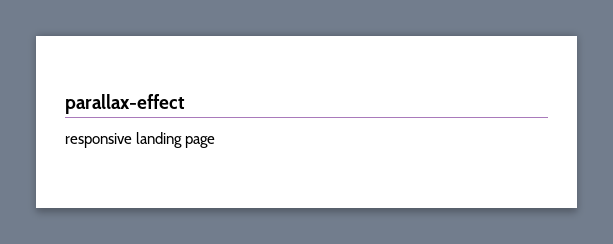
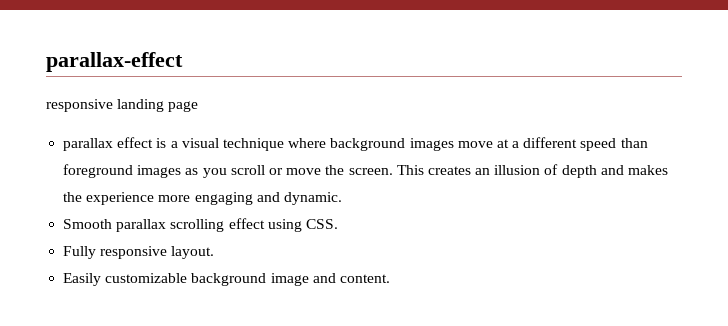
+ parallax effect is a visual technique where background images move at a different speed than foreground images as you scroll or move the screen. This creates an illusion of depth and makes the experience more engaging and dynamic.
+ Smooth parallax scrolling effect using CSS.
+ Fully responsive layout.
+ Easily customizable background image and content.

